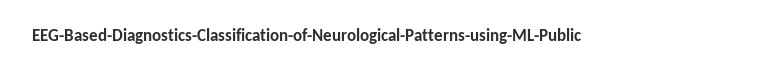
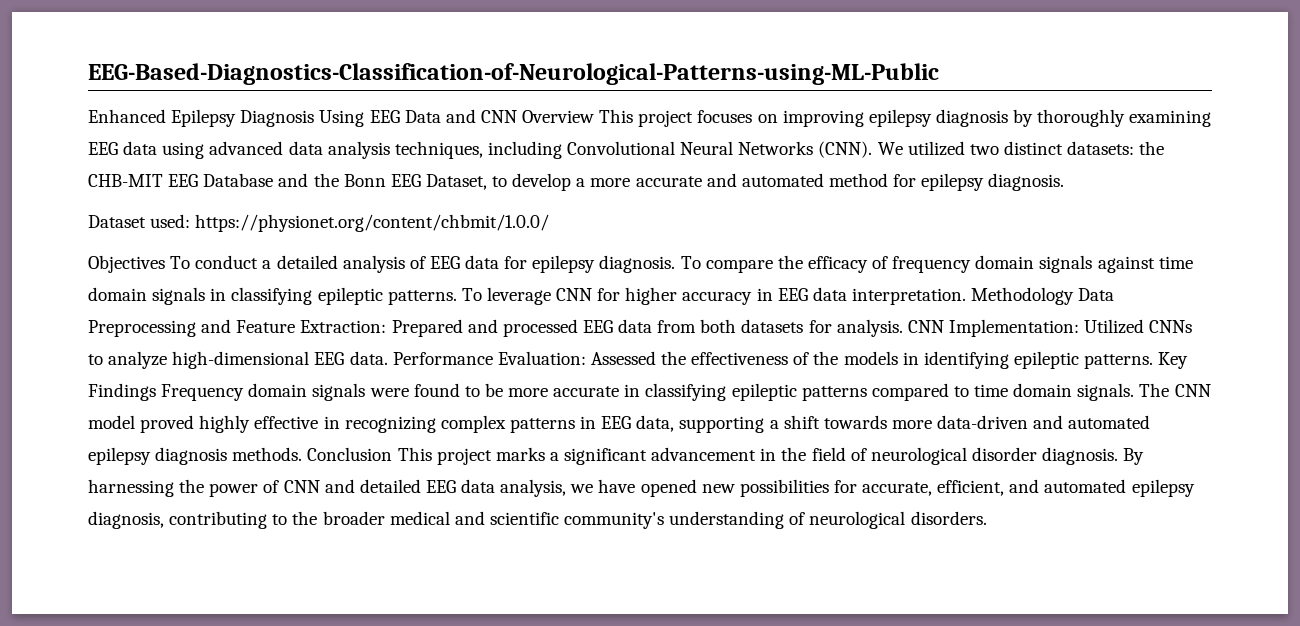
+ Enhanced Epilepsy Diagnosis Using EEG Data and CNN Overview This project focuses on improving epilepsy diagnosis by thoroughly examining EEG data using advanced data analysis techniques, including Convolutional Neural Networks (CNN). We utilized two distinct datasets: the CHB-MIT EEG Database and the Bonn EEG Dataset, to develop a more accurate and automated method for epilepsy diagnosis.
+ Dataset used: https://physionet.org/content/chbmit/1.0.0/
+ Objectives To conduct a detailed analysis of EEG data for epilepsy diagnosis. To compare the efficacy of frequency domain signals against time domain signals in classifying epileptic patterns. To leverage CNN for higher accuracy in EEG data interpretation. Methodology Data Preprocessing and Feature Extraction: Prepared and processed EEG data from both datasets for analysis. CNN Implementation: Utilized CNNs to analyze high-dimensional EEG data. Performance Evaluation: Assessed the effectiveness of the models in identifying epileptic patterns. Key Findings Frequency domain signals were found to be more accurate in classifying epileptic patterns compared to time domain signals. The CNN model proved highly effective in recognizing complex patterns in EEG data, supporting a shift towards more data-driven and automated epilepsy diagnosis methods. Conclusion This project marks a significant advancement in the field of neurological disorder diagnosis. By harnessing the power of CNN and detailed EEG data analysis, we have opened new possibilities for accurate, efficient, and automated epilepsy diagnosis, contributing to the broader medical and scientific community's understanding of neurological disorders.

